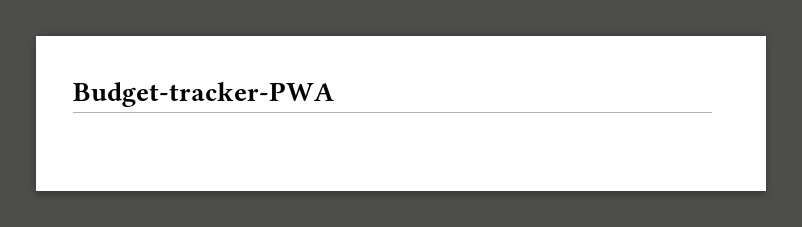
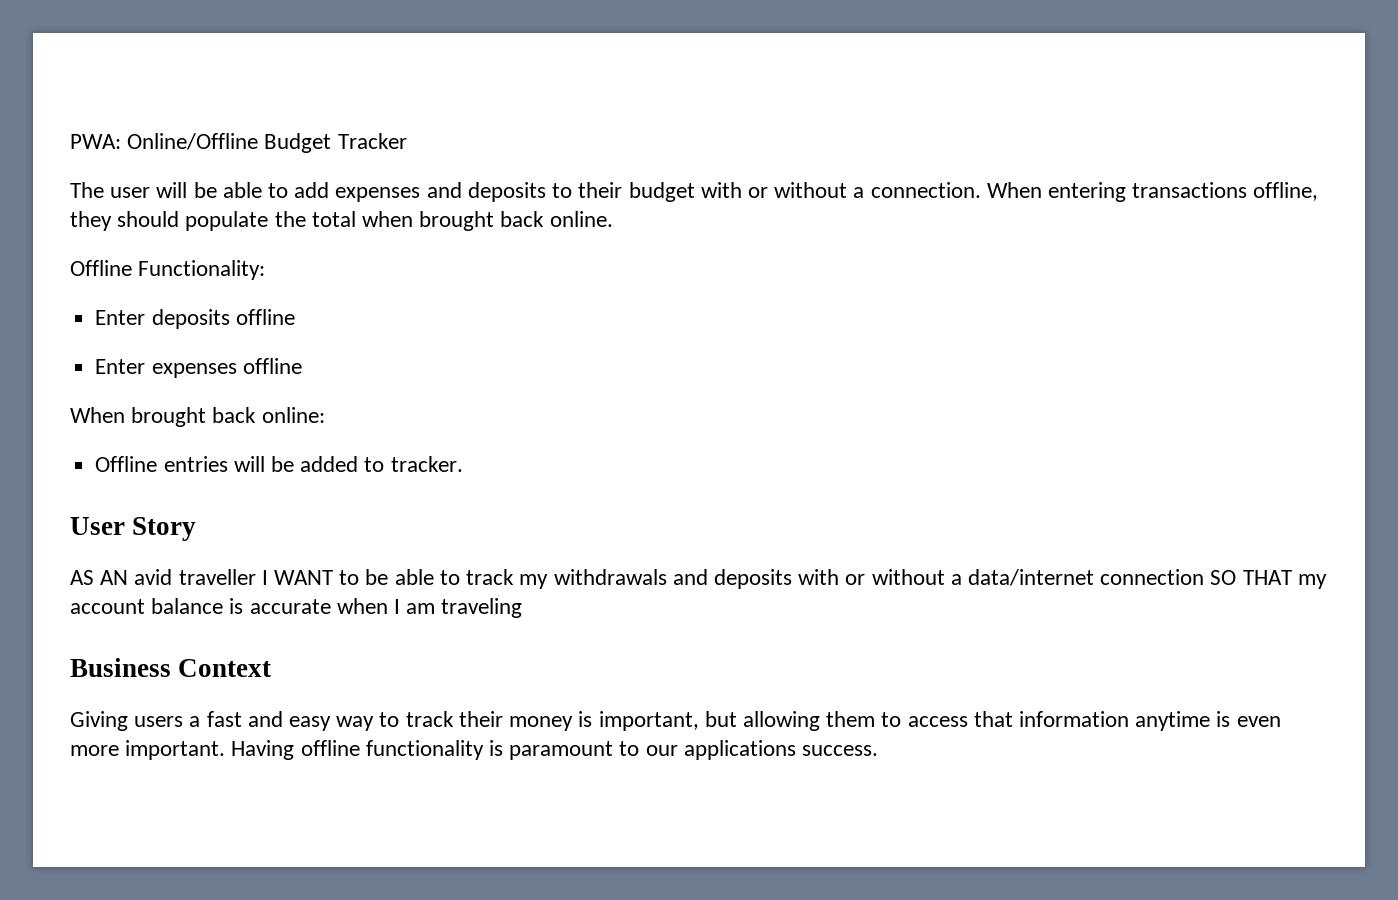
- Budget-tracker-PWA
+ PWA: Online/Offline Budget Tracker
+ The user will be able to add expenses and deposits to their budget with or without a connection. When entering transactions offline, they should populate the total when brought back online.
+ Offline Functionality:
+ Enter deposits offline
+ Enter expenses offline
+ When brought back online:
+ Offline entries will be added to tracker.
+ User Story
+ AS AN avid traveller I WANT to be able to track my withdrawals and deposits with or without a data/internet connection SO THAT my account balance is accurate when I am traveling
+ Business Context
+ Giving users a fast and easy way to track their money is important, but allowing them to access that information anytime is even more important. Having offline functionality is paramount to our applications success.

